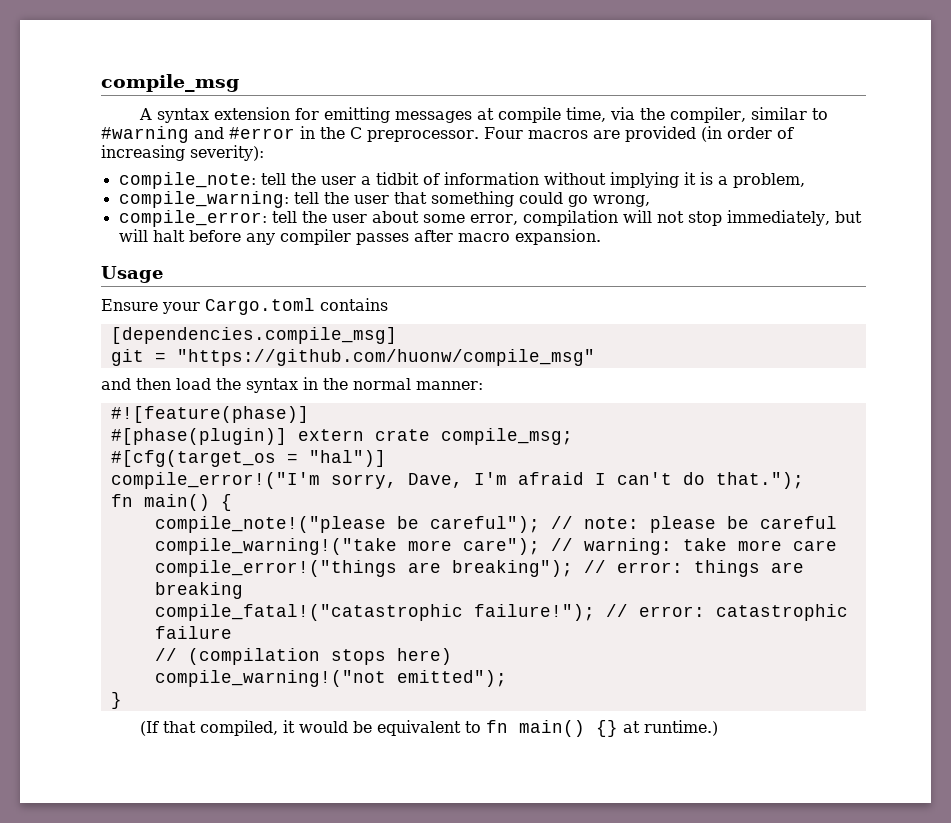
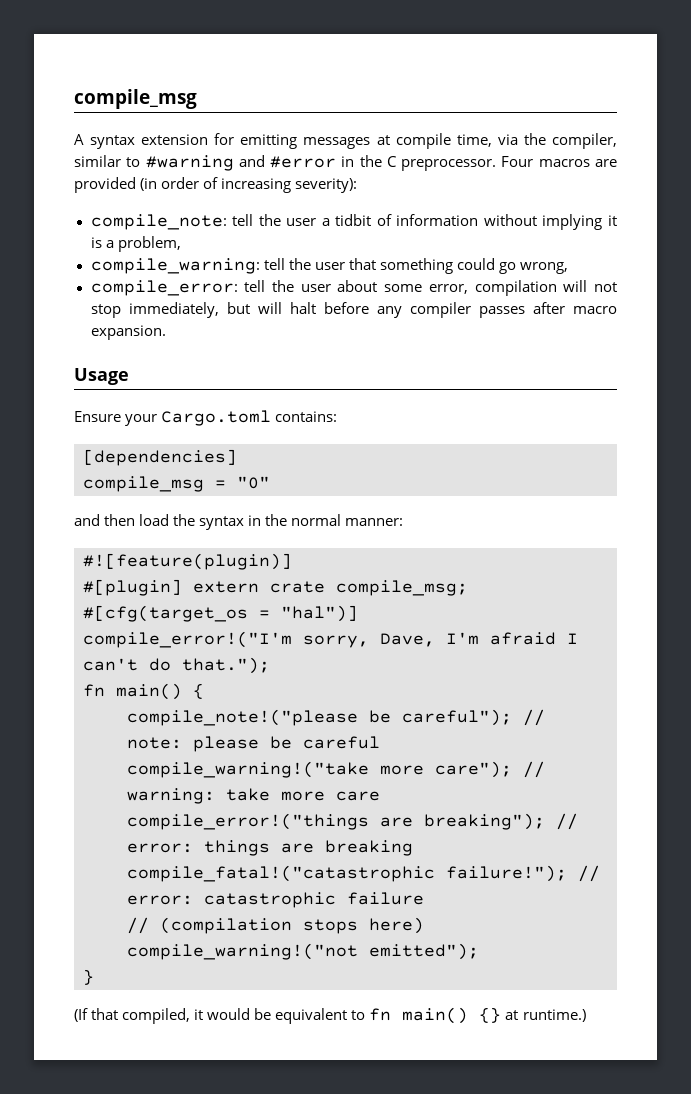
- Ensure your Cargo.toml contains
- [dependencies.compile_msg]
- git = "https://github.com/huonw/compile_msg"
+ Ensure your Cargo.toml contains:
+ [dependencies]
+ compile_msg = "0"
- #![feature(phase)]
- #[phase(plugin)] extern crate compile_msg;
+ #![feature(plugin)]
+ #[plugin] extern crate compile_msg;

